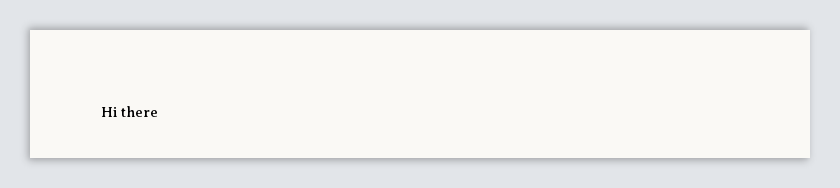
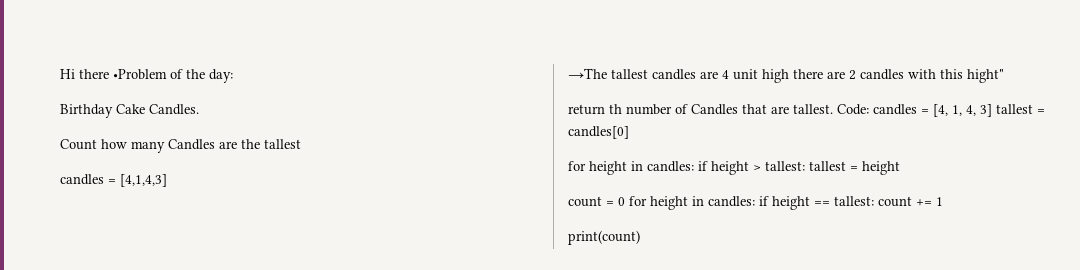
- Hi there
+ Hi there •Problem of the day:
+ Birthday Cake Candles.
+ Count how many Candles are the tallest
+ candles = [4,1,4,3]
+ →The tallest candles are 4 unit high there are 2 candles with this hight"
+ return th number of Candles that are tallest. Code: candles = [4, 1, 4, 3] tallest = candles[0]
+ for height in candles: if height > tallest: tallest = height
+ count = 0 for height in candles: if height == tallest: count += 1
+ print(count)

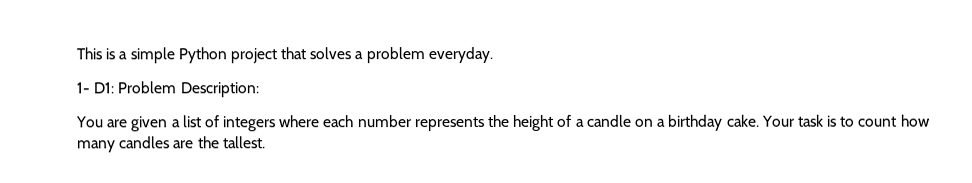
- Hi there •Problem of the day:
- Birthday Cake Candles.
- Count how many Candles are the tallest
- candles = [4,1,4,3]
- →The tallest candles are 4 unit high there are 2 candles with this hight"
- return th number of Candles that are tallest. Code: candles = [4, 1, 4, 3] tallest = candles[0]
- for height in candles: if height > tallest: tallest = height
- count = 0 for height in candles: if height == tallest: count += 1
- print(count)
+ This is a simple Python project that solves a problem everyday.
+ 1- D1: Problem Description:
+ You are given a list of integers where each number represents the height of a candle on a birthday cake. Your task is to count how many candles are the tallest.

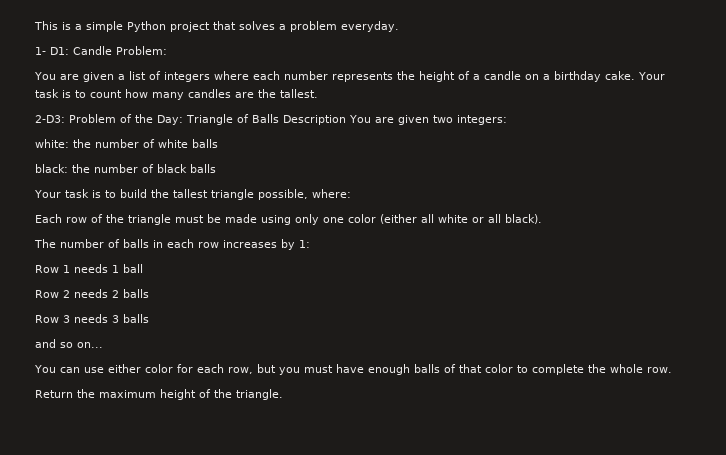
- 1- D1: Problem Description:
+ 1- D1: Candle Problem:
+ 2-D3: Problem of the Day: Triangle of Balls Description You are given two integers:
+ white: the number of white balls
+ black: the number of black balls
+ Your task is to build the tallest triangle possible, where:
+ Each row of the triangle must be made using only one color (either all white or all black).
+ The number of balls in each row increases by 1:
+ Row 1 needs 1 ball
+ Row 2 needs 2 balls
+ Row 3 needs 3 balls
+ and so on...
+ You can use either color for each row, but you must have enough balls of that color to complete the whole row.
+ Return the maximum height of the triangle.

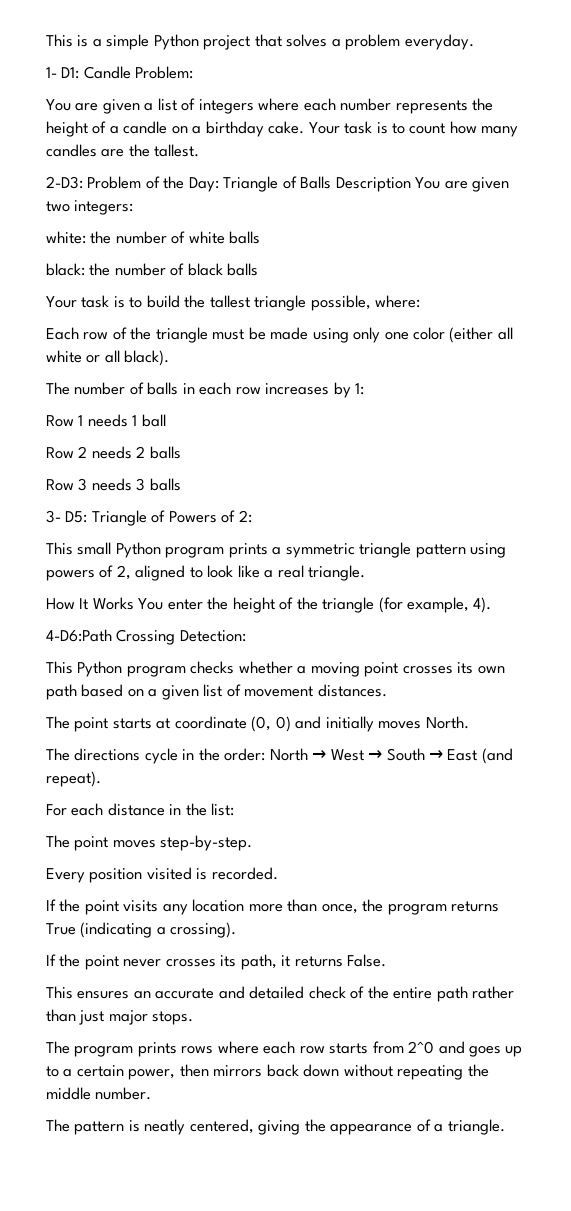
- and so on...
- You can use either color for each row, but you must have enough balls of that color to complete the whole row.
- Return the maximum height of the triangle.
+ 3- D5: Triangle of Powers of 2:
+ This small Python program prints a symmetric triangle pattern using powers of 2, aligned to look like a real triangle.
+ How It Works You enter the height of the triangle (for example, 4).
+ 4-D6:Path Crossing Detection:
+ This Python program checks whether a moving point crosses its own path based on a given list of movement distances.
+ The point starts at coordinate (0, 0) and initially moves North.
+ The directions cycle in the order: North → West → South → East (and repeat).
+ For each distance in the list:
+ The point moves step-by-step.
+ Every position visited is recorded.
+ If the point visits any location more than once, the program returns True (indicating a crossing).
+ If the point never crosses its path, it returns False.
+ This ensures an accurate and detailed check of the entire path rather than just major stops.
+ The program prints rows where each row starts from 2^0 and goes up to a certain power, then mirrors back down without repeating the middle number.
+ The pattern is neatly centered, giving the appearance of a triangle.

